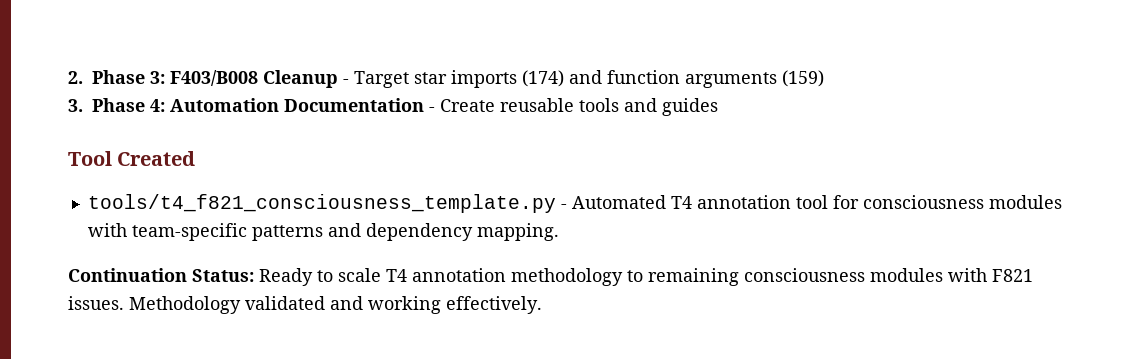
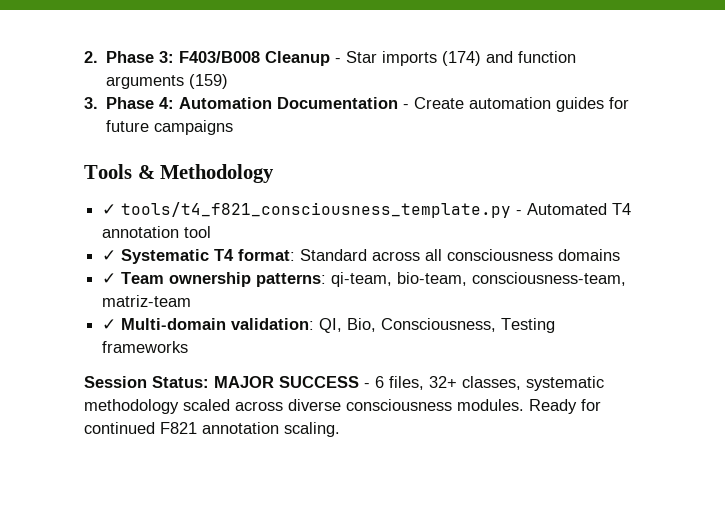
- 2. Phase 3: F403/B008 Cleanup - Target star imports (174) and function arguments (159)
+ 2. Phase 3: F403/B008 Cleanup - Star imports (174) and function arguments (159)
- 3. Phase 4: Automation Documentation - Create reusable tools and guides
- Tool Created
- tools/t4_f821_consciousness_template.py - Automated T4 annotation tool for consciousness modules with team-specific patterns and dependency mapping.
- Continuation Status: Ready to scale T4 annotation methodology to remaining consciousness modules with F821 issues. Methodology validated and working effectively.
+ 3. Phase 4: Automation Documentation - Create automation guides for future campaigns
+ Tools & Methodology
+ ✓ tools/t4_f821_consciousness_template.py - Automated T4 annotation tool
+ ✓ Systematic T4 format: Standard across all consciousness domains
+ ✓ Team ownership patterns: qi-team, bio-team, consciousness-team, matriz-team
+ ✓ Multi-domain validation: QI, Bio, Consciousness, Testing frameworks
+ Session Status: MAJOR SUCCESS - 6 files, 32+ classes, systematic methodology scaled across diverse consciousness modules. Ready for continued F821 annotation scaling.

